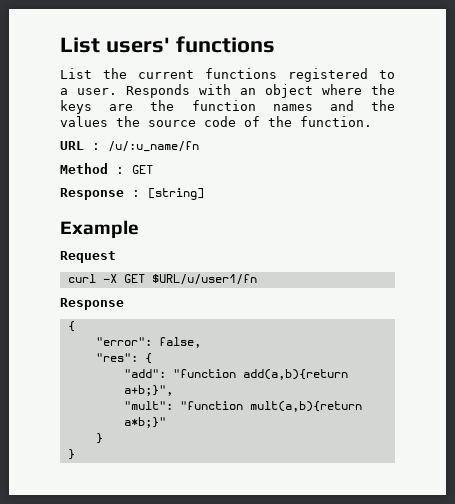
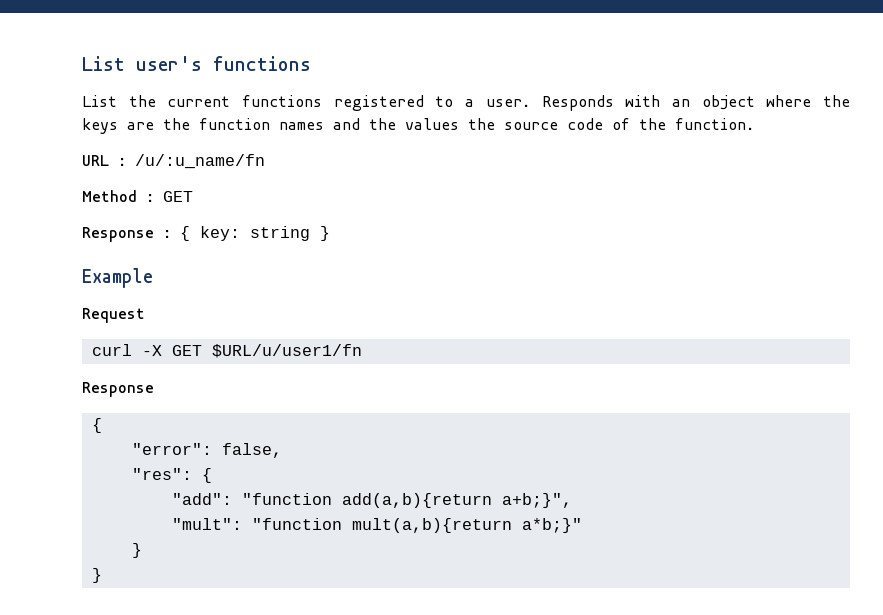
- List users' functions
+ List user's functions
- Response : [string]
+ Response : { key: string }

